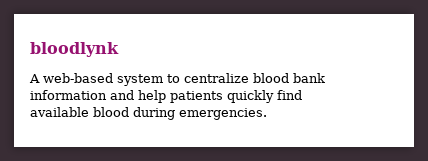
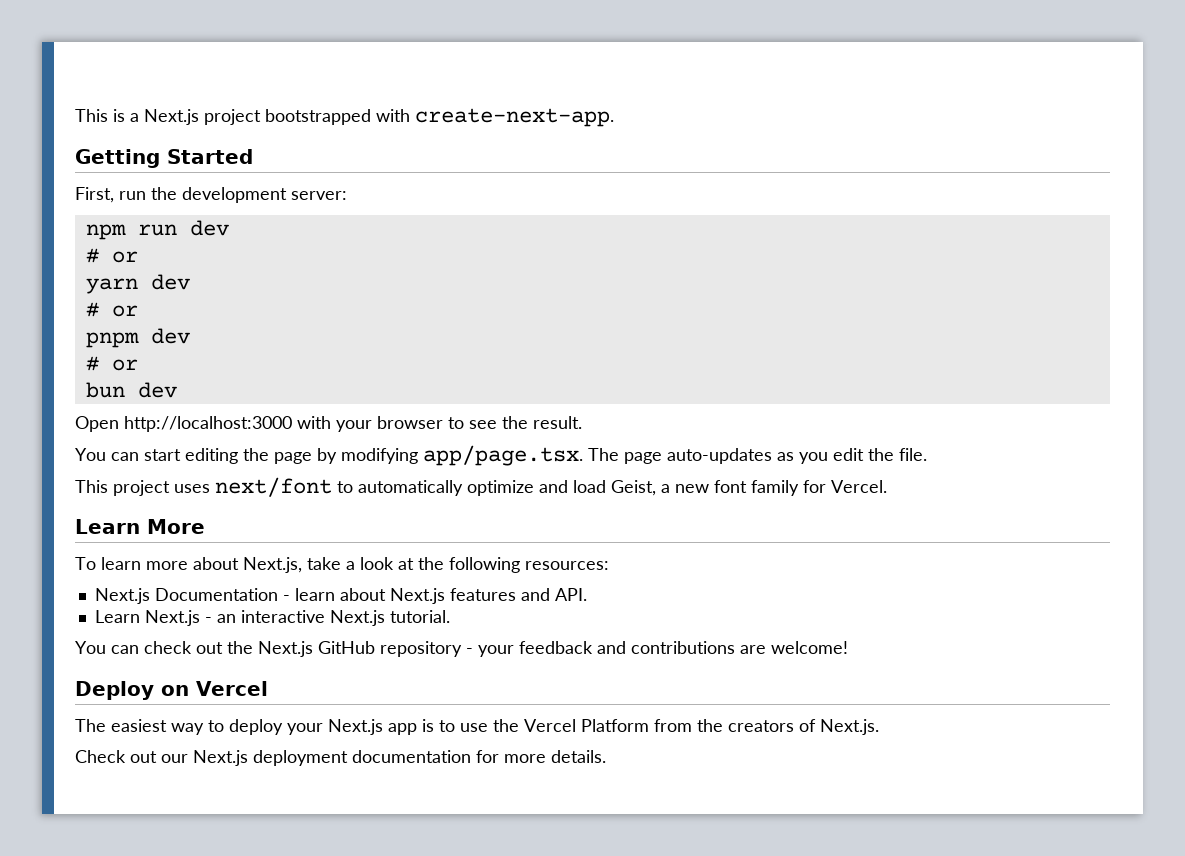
- bloodlynk
- A web-based system to centralize blood bank information and help patients quickly find available blood during emergencies.
+ This is a Next.js project bootstrapped with create-next-app.
+ Getting Started
+ First, run the development server:
+ npm run dev
+ # or
+ yarn dev
+ # or
+ pnpm dev
+ # or
+ bun dev
+ Open http://localhost:3000 with your browser to see the result.
+ You can start editing the page by modifying app/page.tsx. The page auto-updates as you edit the file.
+ This project uses next/font to automatically optimize and load Geist, a new font family for Vercel.
+ Learn More
+ To learn more about Next.js, take a look at the following resources:
+ Next.js Documentation - learn about Next.js features and API.
+ Learn Next.js - an interactive Next.js tutorial.
+ You can check out the Next.js GitHub repository - your feedback and contributions are welcome!
+ Deploy on Vercel
+ The easiest way to deploy your Next.js app is to use the Vercel Platform from the creators of Next.js.
+ Check out our Next.js deployment documentation for more details.

